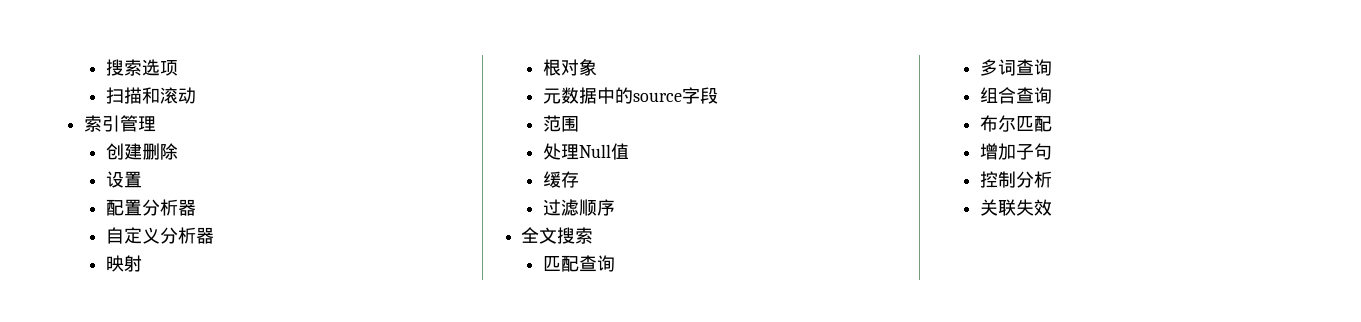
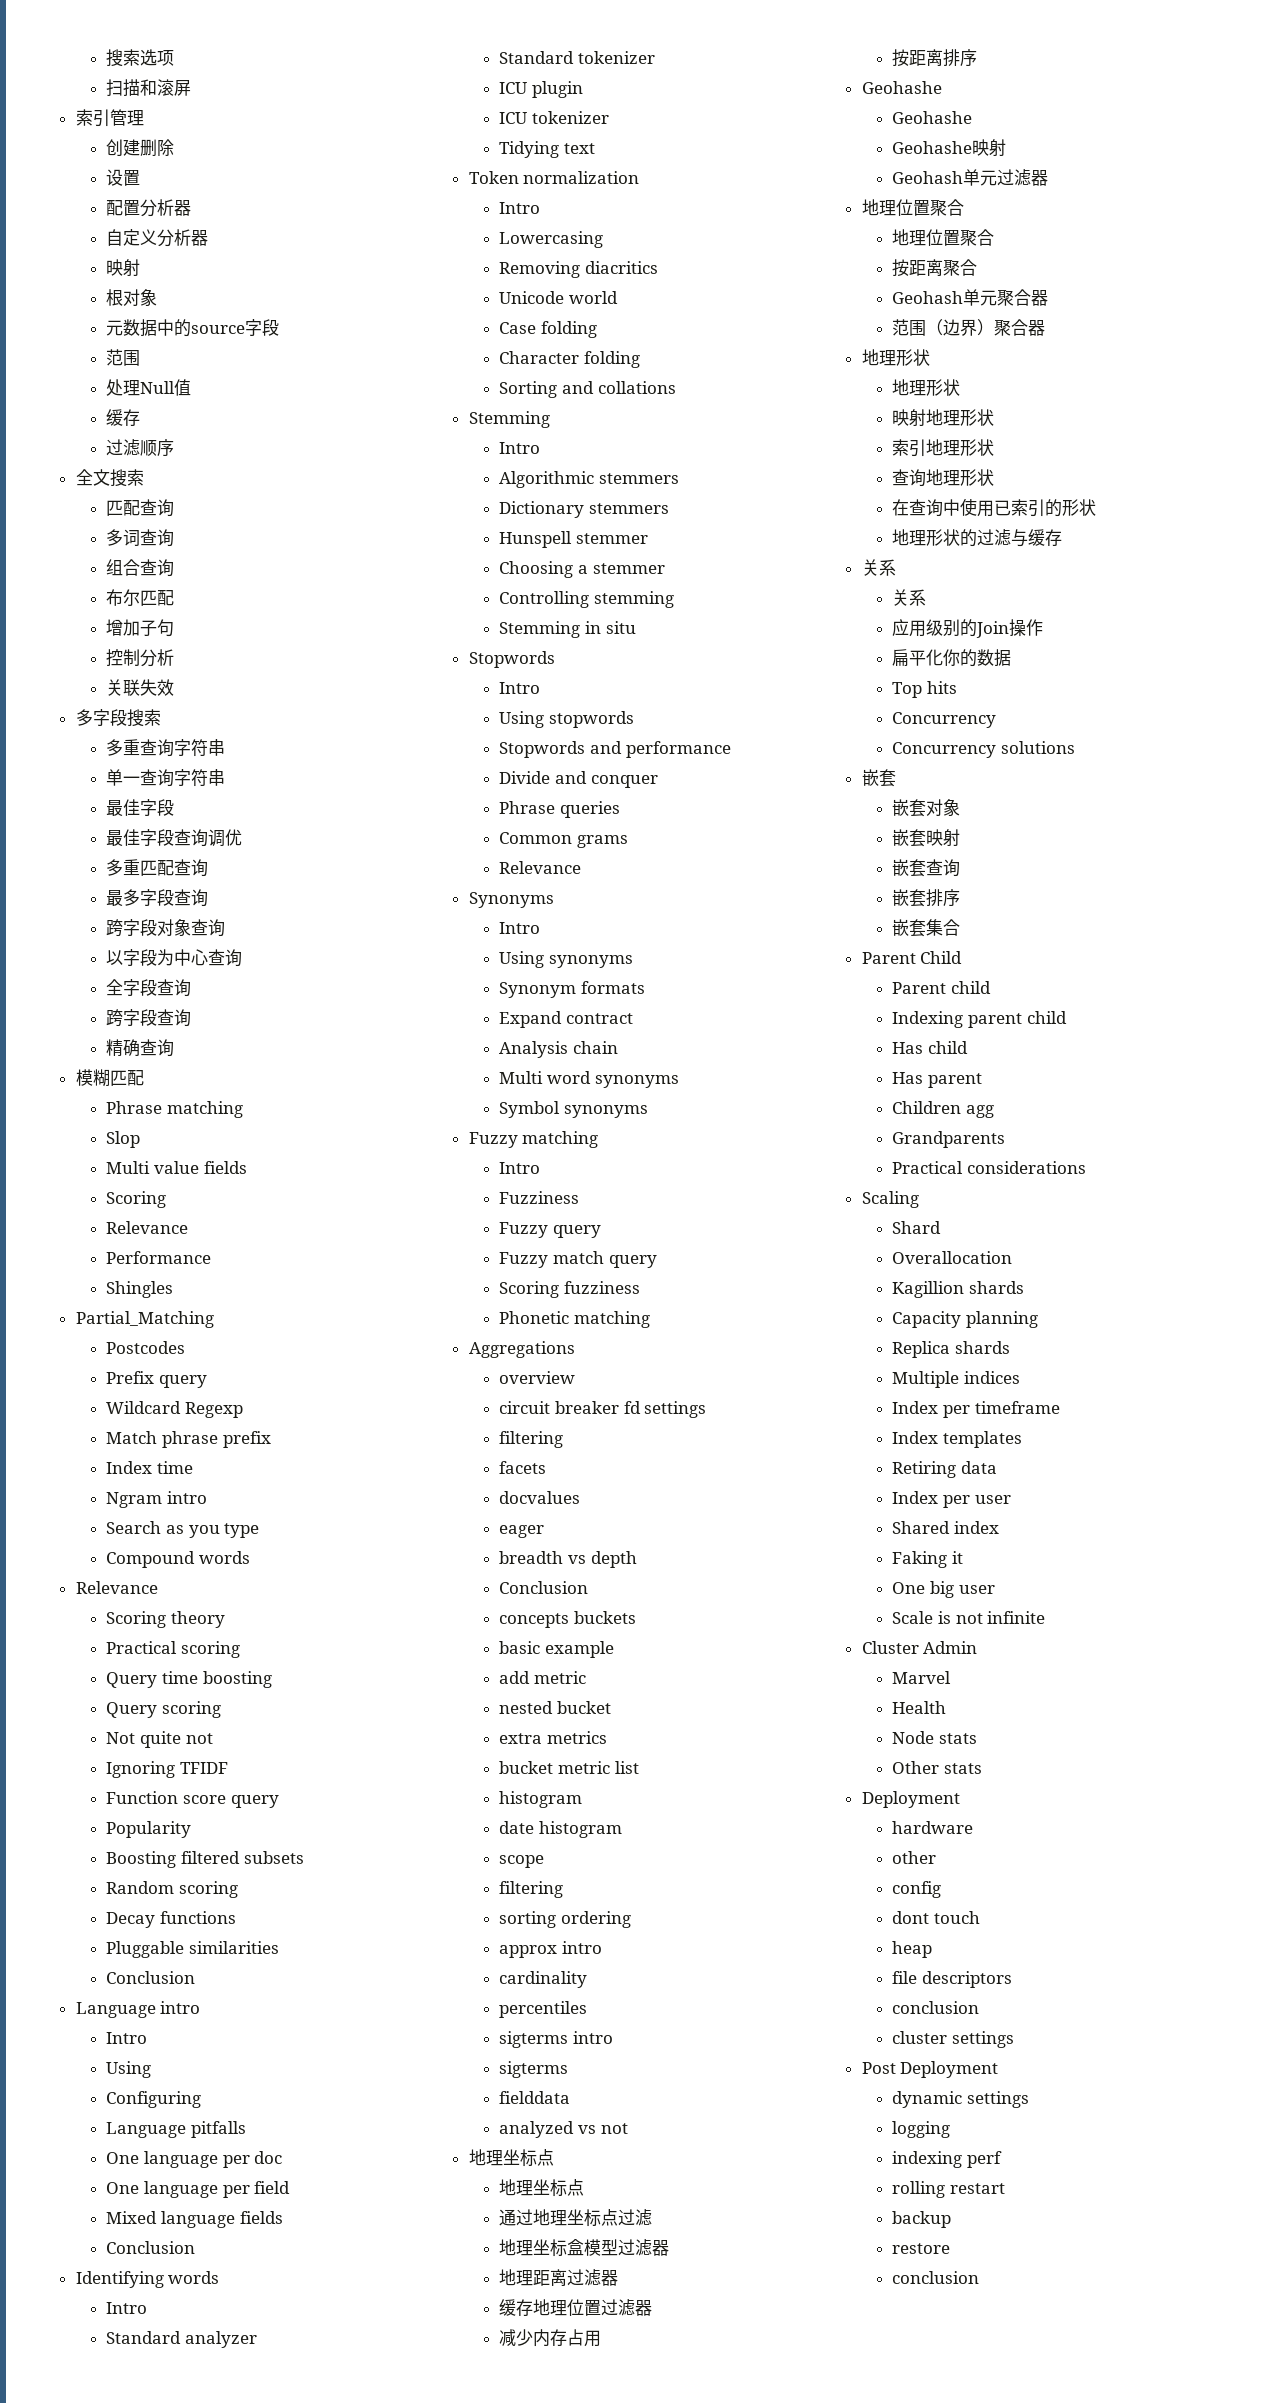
- 扫描和滚动
+ 扫描和滚屏
+ 多字段搜索
+ 多重查询字符串
+ 单一查询字符串
+ 最佳字段
+ 最佳字段查询调优
+ 多重匹配查询
+ 最多字段查询
+ 跨字段对象查询
+ 以字段为中心查询
+ 全字段查询
+ 跨字段查询
+ 精确查询
+ 模糊匹配
+ Phrase matching
+ Slop
+ Multi value fields
+ Scoring
+ Relevance
+ Performance
+ Shingles
+ Partial_Matching
+ Postcodes
+ Prefix query
+ Wildcard Regexp
+ Match phrase prefix
+ Index time
+ Ngram intro
+ Search as you type
+ Compound words
+ Relevance
+ Scoring theory
+ Practical scoring
+ Query time boosting
+ Query scoring
+ Not quite not
+ Ignoring TFIDF
+ Function score query
+ Popularity
+ Boosting filtered subsets
+ Random scoring
+ Decay functions
+ Pluggable similarities
+ Conclusion
+ Language intro
+ Intro
+ Using
+ Configuring
+ Language pitfalls
+ One language per doc
+ One language per field
+ Mixed language fields
+ Conclusion
+ Identifying words
+ Intro
+ Standard analyzer
+ Standard tokenizer
+ ICU plugin
+ ICU tokenizer
+ Tidying text
+ Token normalization
+ Intro
+ Lowercasing
+ Removing diacritics
+ Unicode world
+ Case folding
+ Character folding
+ Sorting and collations
+ Stemming
+ Intro
+ Algorithmic stemmers
+ Dictionary stemmers
+ Hunspell stemmer
+ Choosing a stemmer
+ Controlling stemming
+ Stemming in situ
+ Stopwords
+ Intro
+ Using stopwords
+ Stopwords and performance
+ Divide and conquer
+ Phrase queries
+ Common grams
+ Relevance
+ Synonyms
+ Intro
+ Using synonyms
+ Synonym formats
+ Expand contract
+ Analysis chain
+ Multi word synonyms
+ Symbol synonyms
+ Fuzzy matching
+ Intro
+ Fuzziness
+ Fuzzy query
+ Fuzzy match query
+ Scoring fuzziness
+ Phonetic matching
+ Aggregations
+ overview
+ circuit breaker fd settings
+ filtering
+ facets
+ docvalues
+ eager
+ breadth vs depth
+ Conclusion
+ concepts buckets
+ basic example
+ add metric
+ nested bucket
+ extra metrics
+ bucket metric list
+ histogram
+ date histogram
+ scope
+ filtering
+ sorting ordering
+ approx intro
+ cardinality
+ percentiles
+ sigterms intro
+ sigterms
+ fielddata
+ analyzed vs not
+ 地理坐标点
+ 地理坐标点
+ 通过地理坐标点过滤
+ 地理坐标盒模型过滤器
+ 地理距离过滤器
+ 缓存地理位置过滤器
+ 减少内存占用
+ 按距离排序
+ Geohashe
+ Geohashe
+ Geohashe映射
+ Geohash单元过滤器
+ 地理位置聚合
+ 地理位置聚合
+ 按距离聚合
+ Geohash单元聚合器
+ 范围（边界）聚合器
+ 地理形状
+ 地理形状
+ 映射地理形状
+ 索引地理形状
+ 查询地理形状
+ 在查询中使用已索引的形状
+ 地理形状的过滤与缓存
+ 关系
+ 关系
+ 应用级别的Join操作
+ 扁平化你的数据
+ Top hits
+ Concurrency
+ Concurrency solutions
+ 嵌套
+ 嵌套对象
+ 嵌套映射
+ 嵌套查询
+ 嵌套排序
+ 嵌套集合
+ Parent Child
+ Parent child
+ Indexing parent child
+ Has child
+ Has parent
+ Children agg
+ Grandparents
+ Practical considerations
+ Scaling
+ Shard
+ Overallocation
+ Kagillion shards
+ Capacity planning
+ Replica shards
+ Multiple indices
+ Index per timeframe
+ Index templates
+ Retiring data
+ Index per user
+ Shared index
+ Faking it
+ One big user
+ Scale is not infinite
+ Cluster Admin
+ Marvel
+ Health
+ Node stats
+ Other stats
+ Deployment
+ hardware
+ other
+ config
+ dont touch
+ heap
+ file descriptors
+ conclusion
+ cluster settings
+ Post Deployment
+ dynamic settings
+ logging
+ indexing perf
+ rolling restart
+ backup
+ restore
+ conclusion

